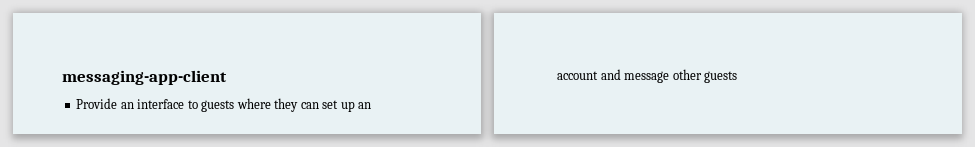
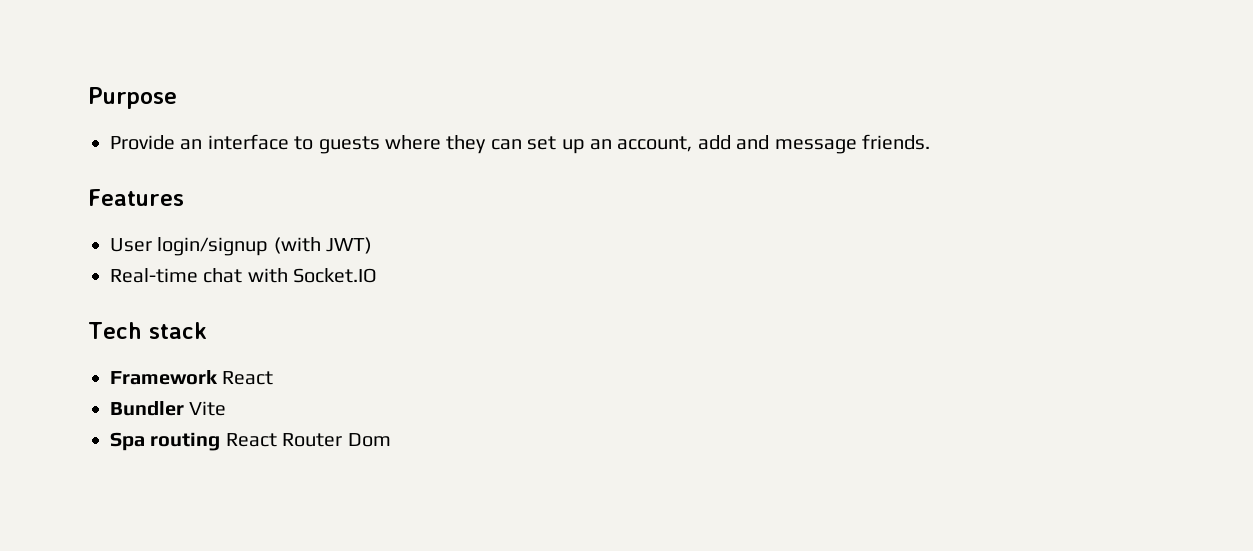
- messaging-app-client
+ Purpose
- Provide an interface to guests where they can set up an account and message other guests
+ Provide an interface to guests where they can set up an account, add and message friends.
+ Features
+ User login/signup (with JWT)
+ Real-time chat with Socket.IO
+ Tech stack
+ Framework React
+ Bundler Vite
+ Spa routing React Router Dom

